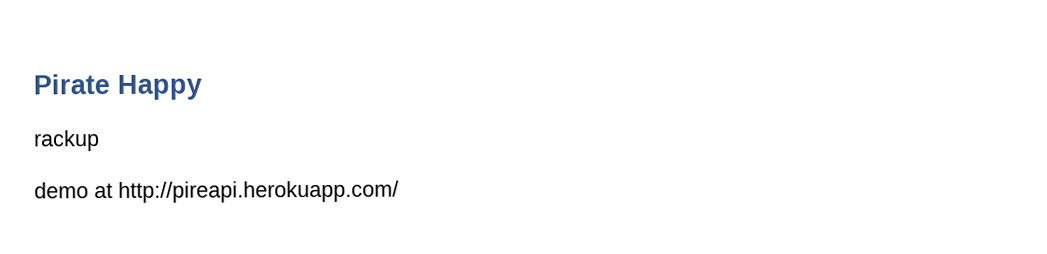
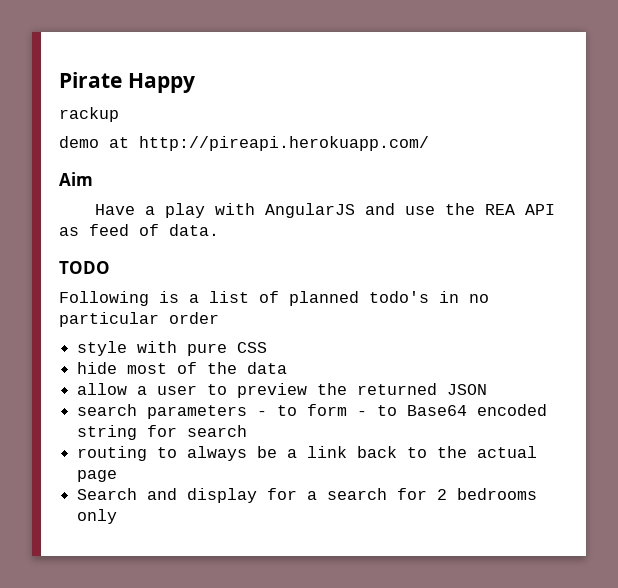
+ Aim
+ Have a play with AngularJS and use the REA API as feed of data.
+ TODO
+ Following is a list of planned todo's in no particular order
+ style with pure CSS
+ hide most of the data
+ allow a user to preview the returned JSON
+ search parameters - to form - to Base64 encoded string for search
+ routing to always be a link back to the actual page
+ Search and display for a search for 2 bedrooms only

